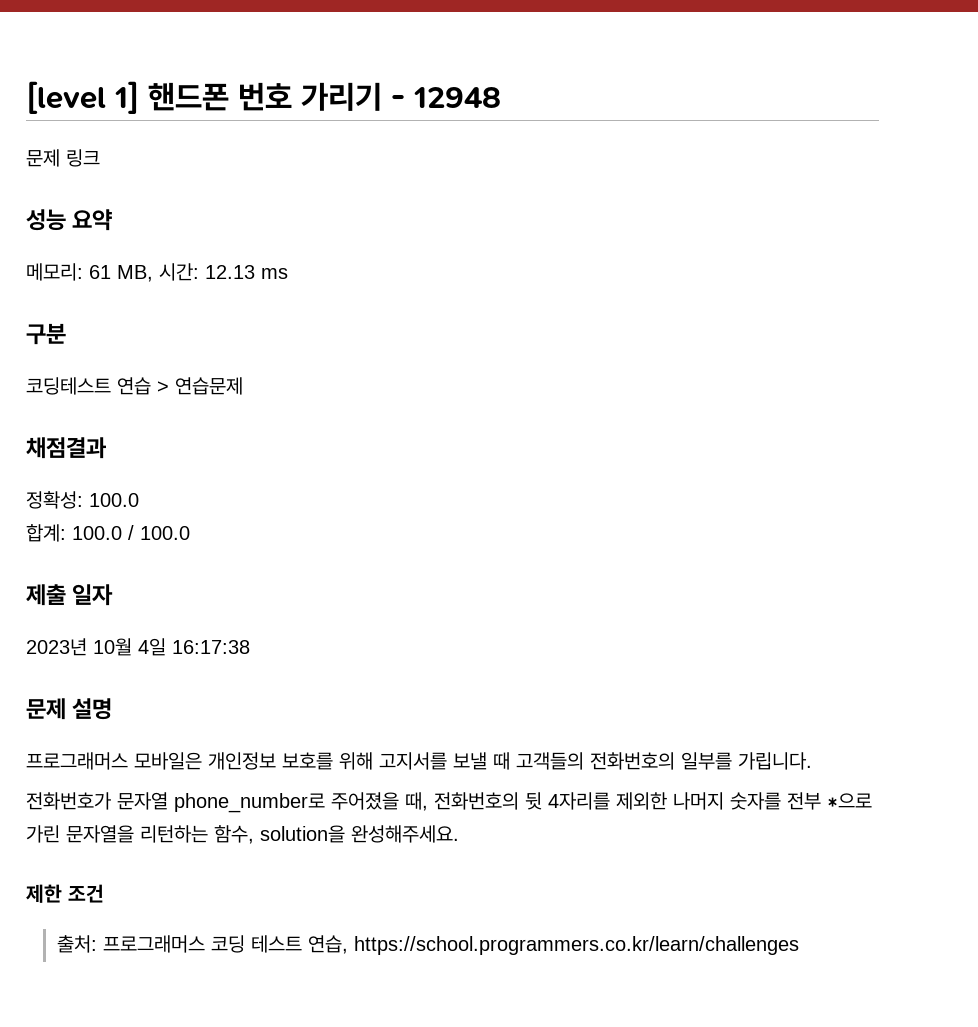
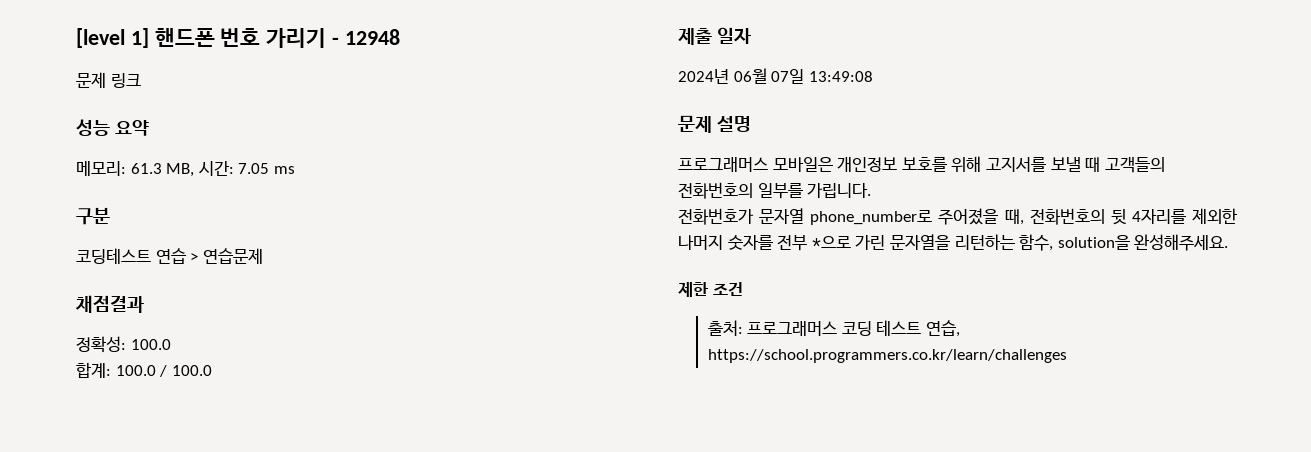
- 메모리: 61 MB, 시간: 12.13 ms
+ 메모리: 61.3 MB, 시간: 7.05 ms
- 2023년 10월 4일 16:17:38
+ 2024년 06월 07일 13:49:08

